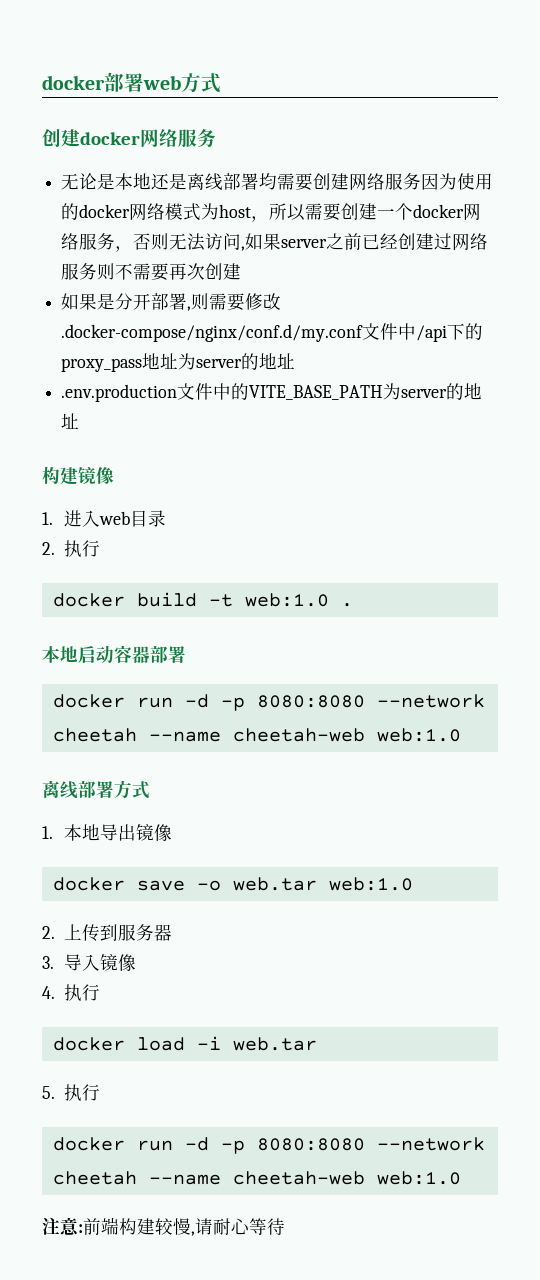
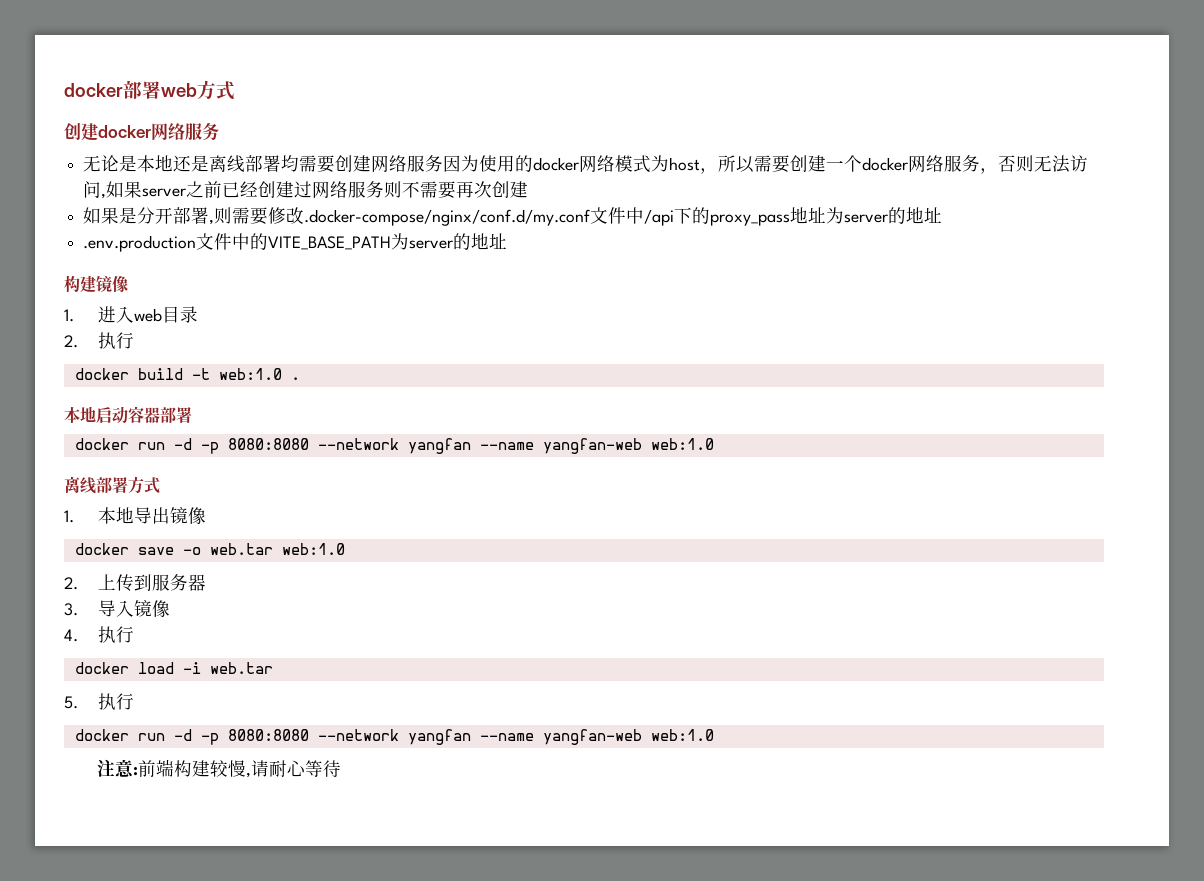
  本地启动容器部署
- docker run -d -p 8080:8080 --network cheetah --name cheetah-web web:1.0
+ docker run -d -p 8080:8080 --network yangfan --name yangfan-web web:1.0
  5.执行
- docker run -d -p 8080:8080 --network cheetah --name cheetah-web web:1.0
+ docker run -d -p 8080:8080 --network yangfan --name yangfan-web web:1.0

